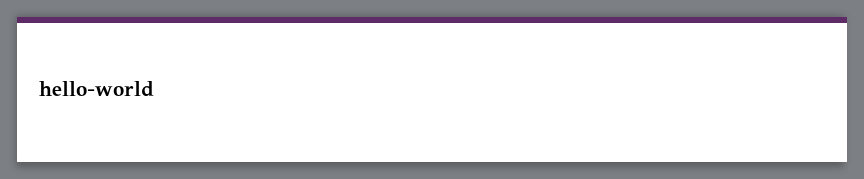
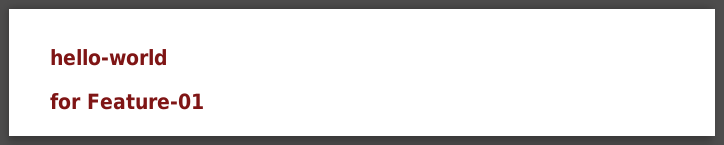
+ for Feature-01

